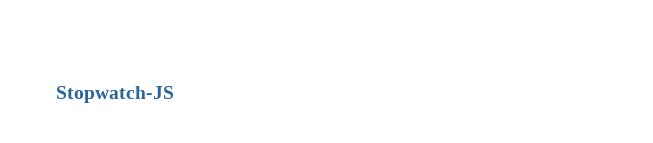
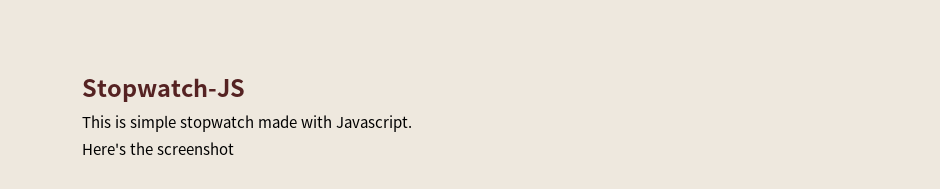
+ This is simple stopwatch made with Javascript.
+ Here's the screenshot

